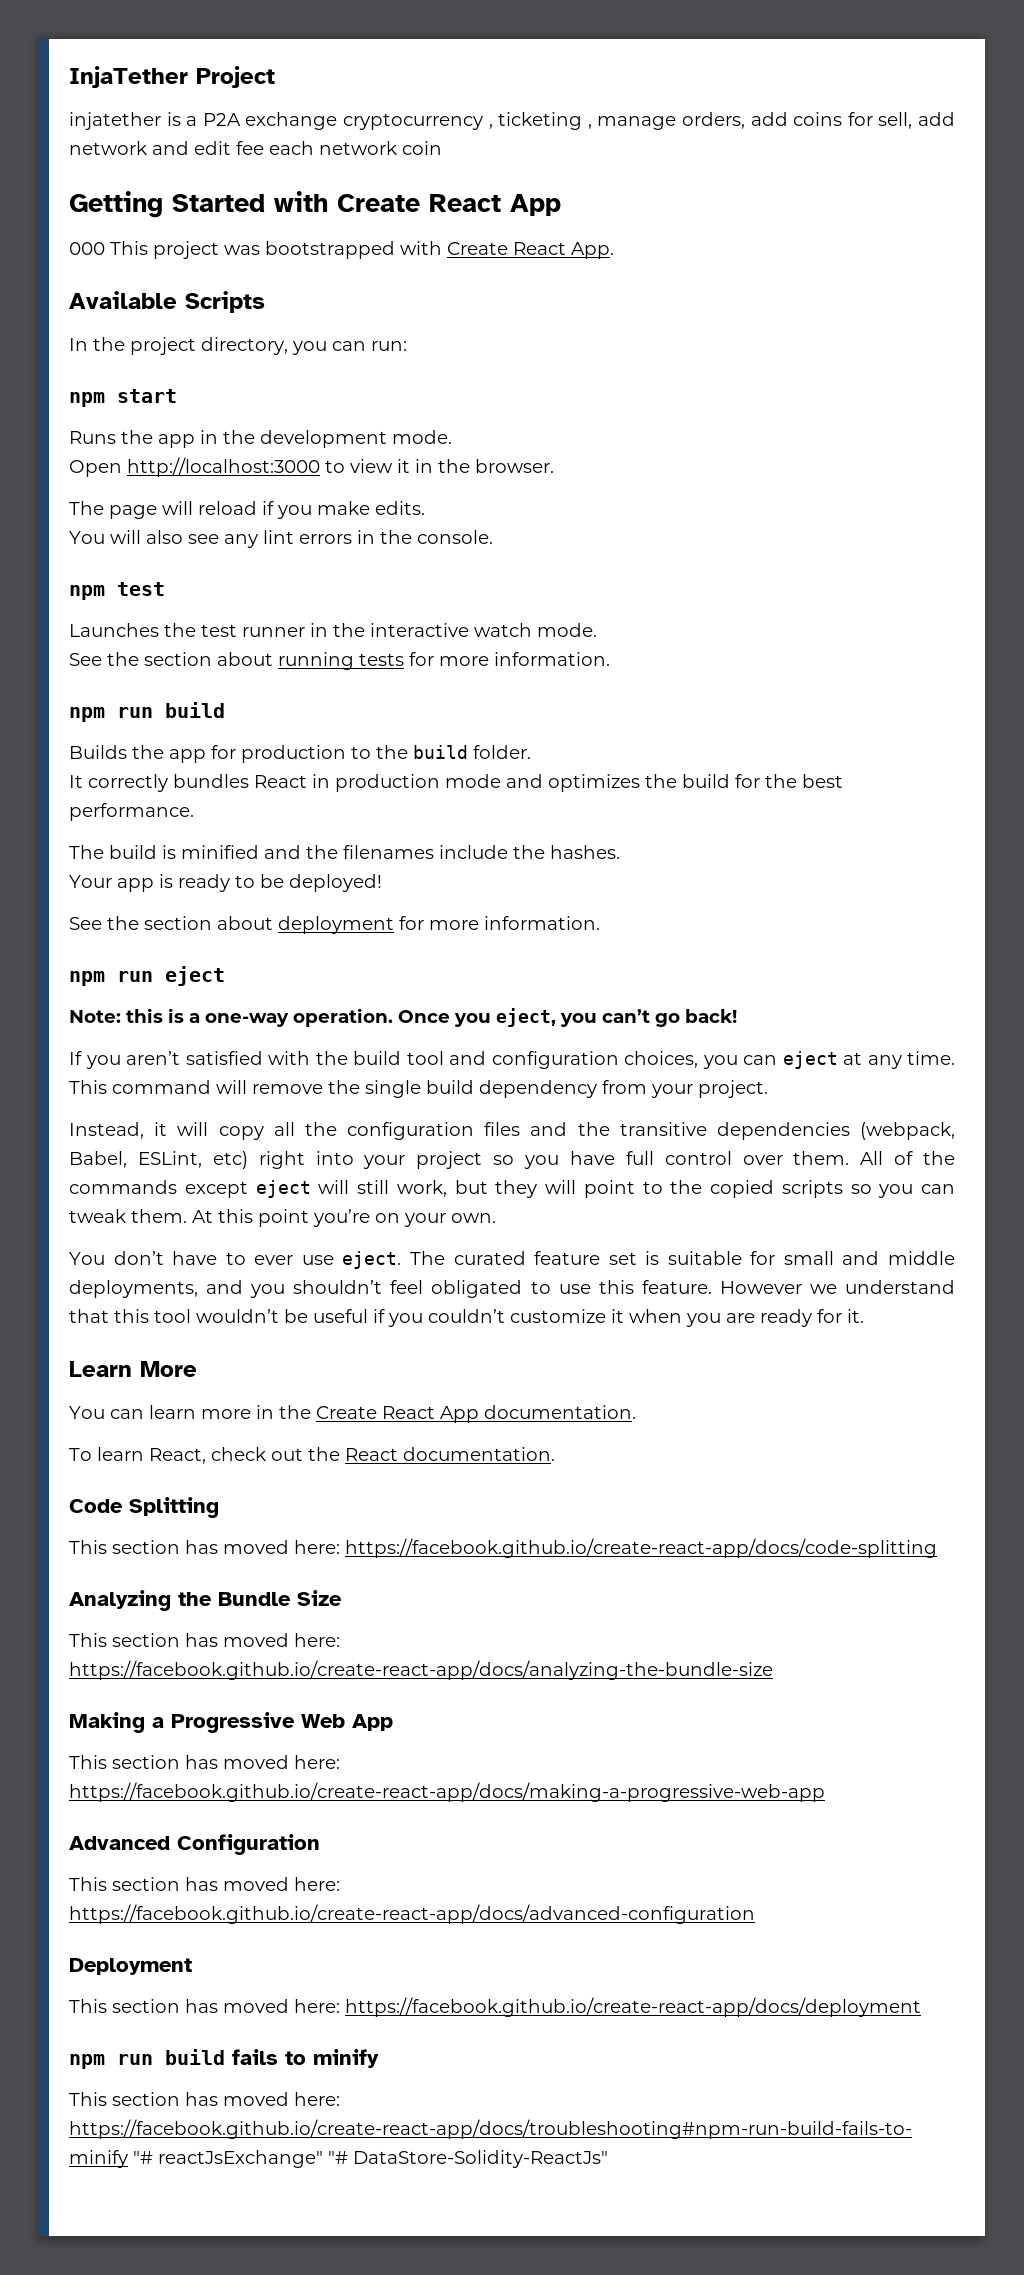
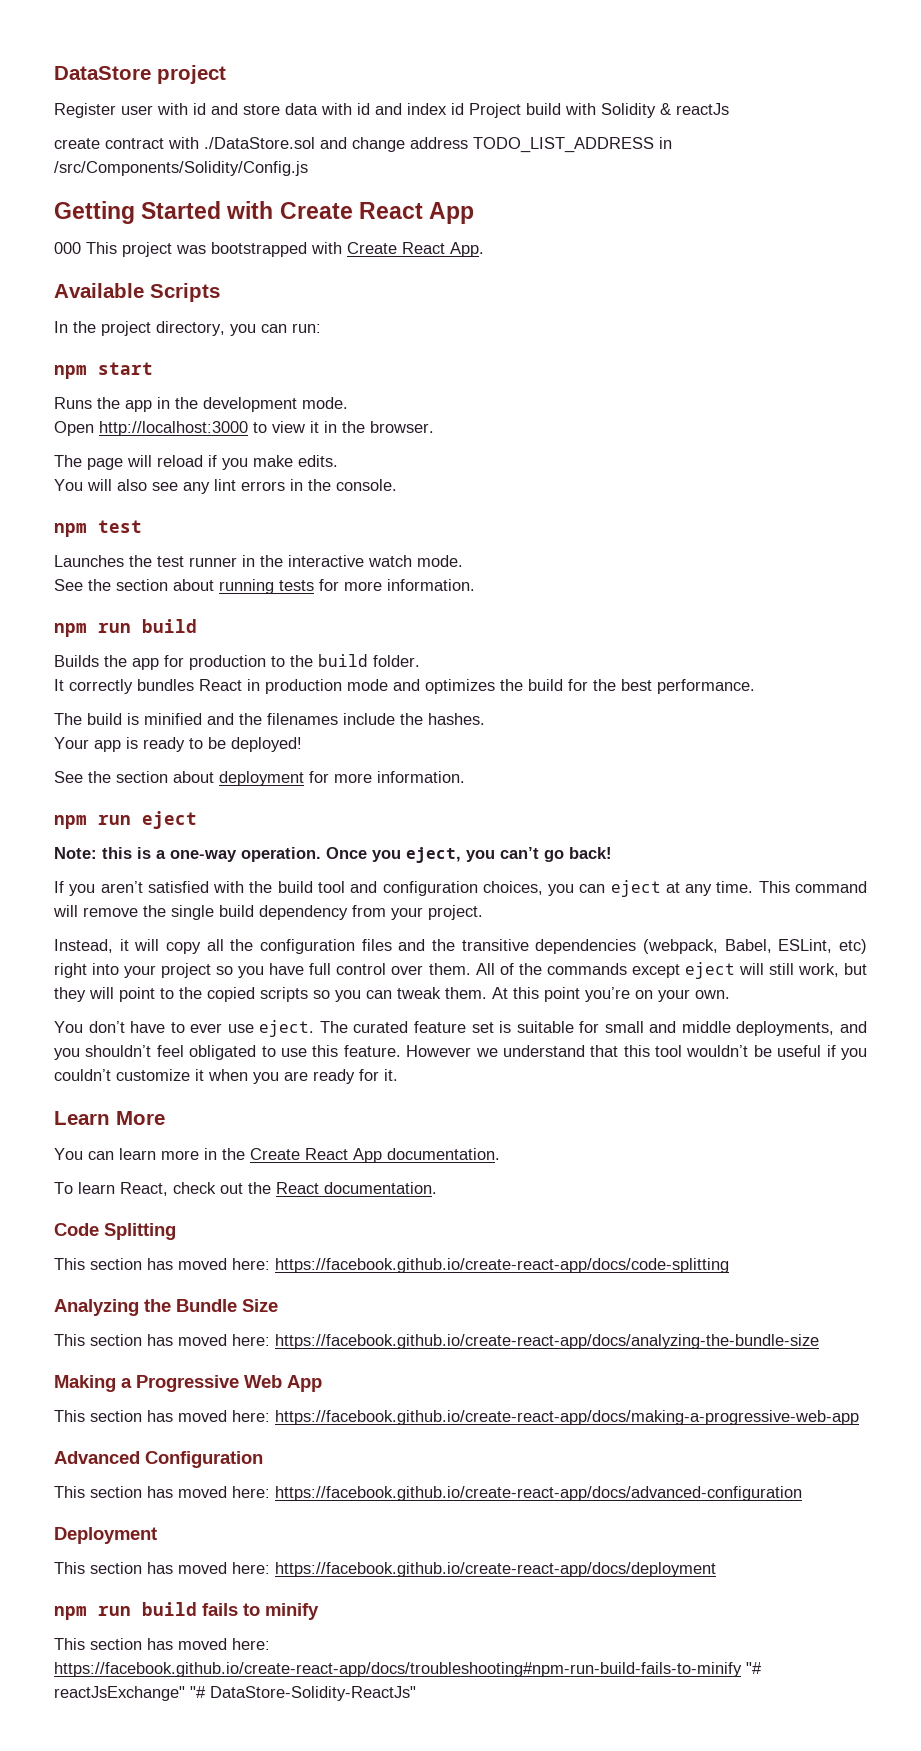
- InjaTether Project
- injatether is a P2A exchange cryptocurrency , ticketing , manage orders, add coins for sell, add network and edit fee each network coin
+ DataStore project
+ Register user with id and store data with id and index id Project build with Solidity & reactJs
+ create contract with ./DataStore.sol and change address TODO_LIST_ADDRESS in /src/Components/Solidity/Config.js

